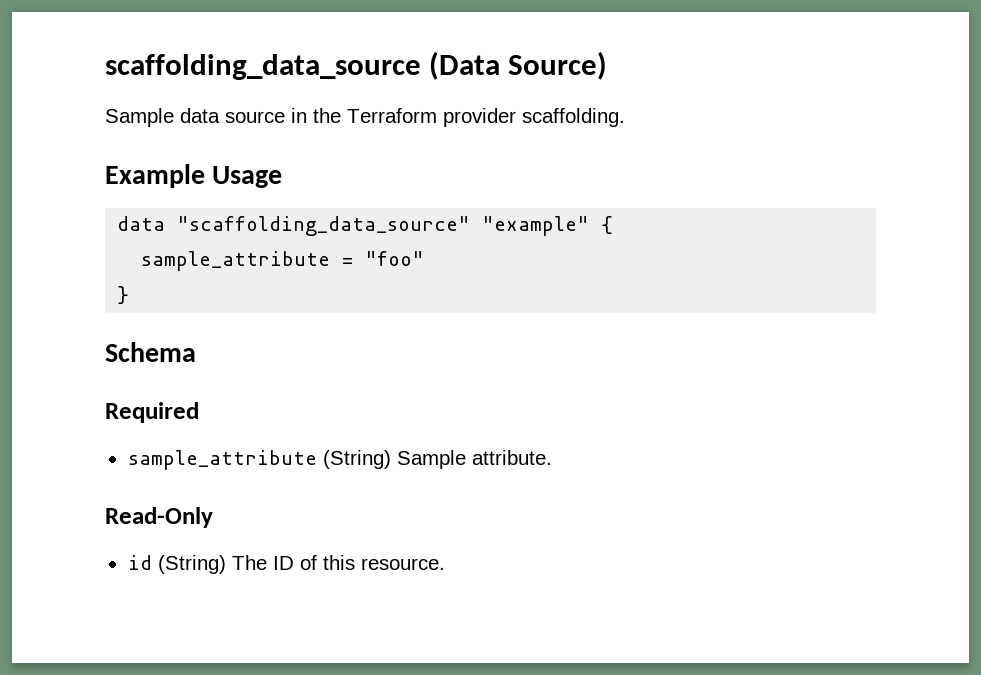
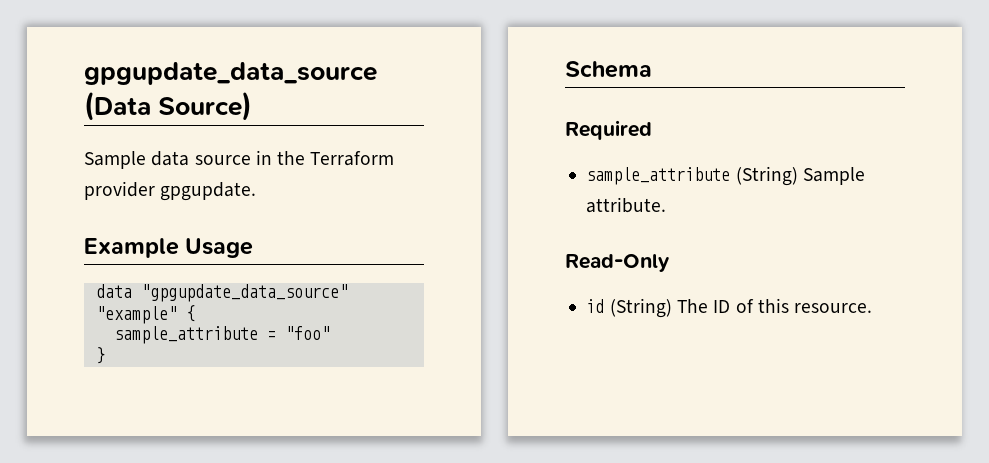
- scaffolding_data_source (Data Source)
+ gpgupdate_data_source (Data Source)
- Sample data source in the Terraform provider scaffolding.
+ Sample data source in the Terraform provider gpgupdate.
- data "scaffolding_data_source" "example" {
+ data "gpgupdate_data_source" "example" {

